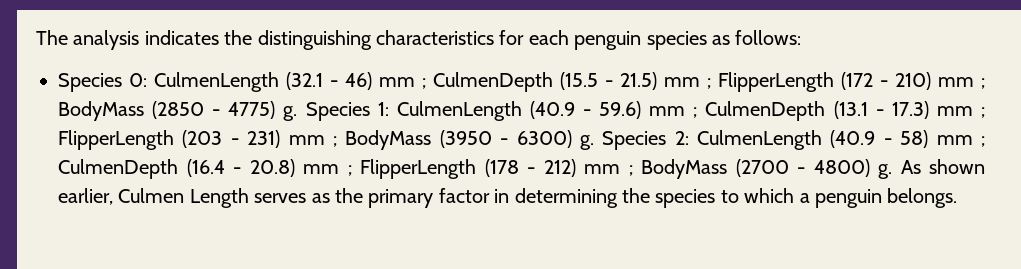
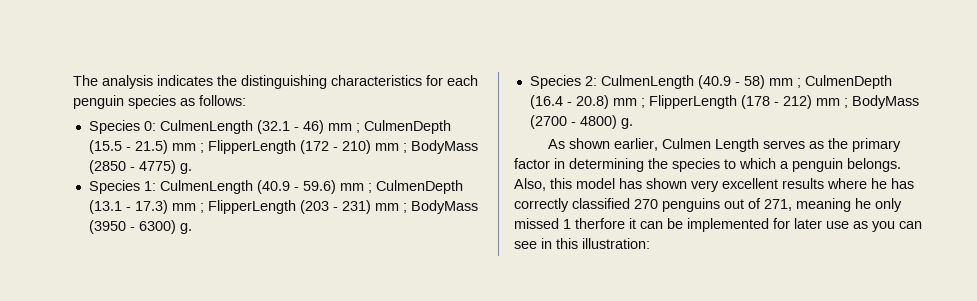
- BodyMass (2850 - 4775) g. Species 1:
+ BodyMass (2850 - 4775) g.
+ Species 1:
- BodyMass (3950 - 6300) g. Species 2:
+ BodyMass (3950 - 6300) g.
+ Species 2:
- BodyMass (2700 - 4800) g. As shown earlier, Culmen Length serves as the primary factor in determining the species to which a penguin belongs.
+ BodyMass (2700 - 4800) g.
+ As shown earlier, Culmen Length serves as the primary factor in determining the species to which a penguin belongs.
+ Also, this model has shown very excellent results where he has correctly classified 270 penguins out of 271, meaning he only missed 1 therfore it can be implemented for later use as you can see in this illustration:

